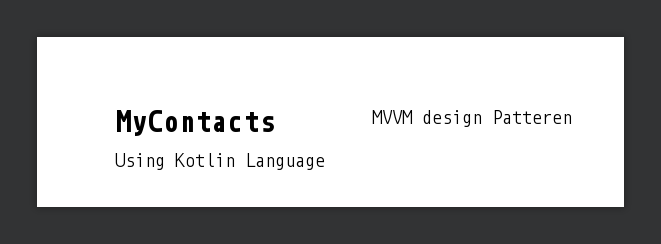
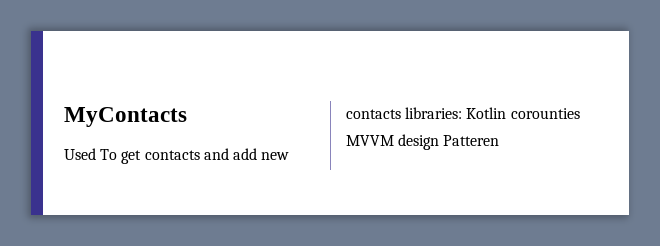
- Using Kotlin Language MVVM design Patteren
+ Used To get contacts and add new contacts libraries: Kotlin corounties MVVM design Patteren

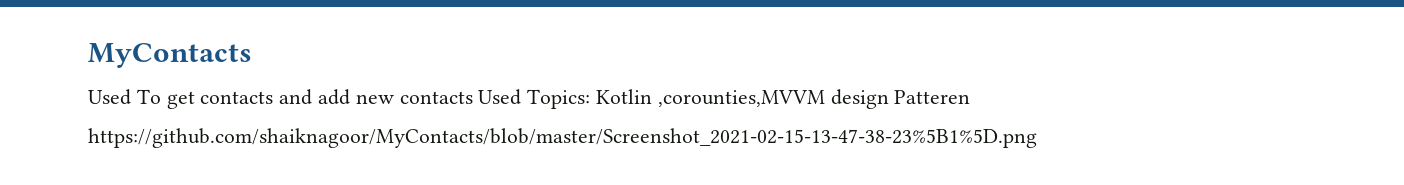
- Used To get contacts and add new contacts libraries: Kotlin corounties MVVM design Patteren
+ Used To get contacts and add new contacts Used Topics: Kotlin ,corounties,MVVM design Patteren
+ https://github.com/shaiknagoor/MyContacts/blob/master/Screenshot_2021-02-15-13-47-38-23%5B1%5D.png

